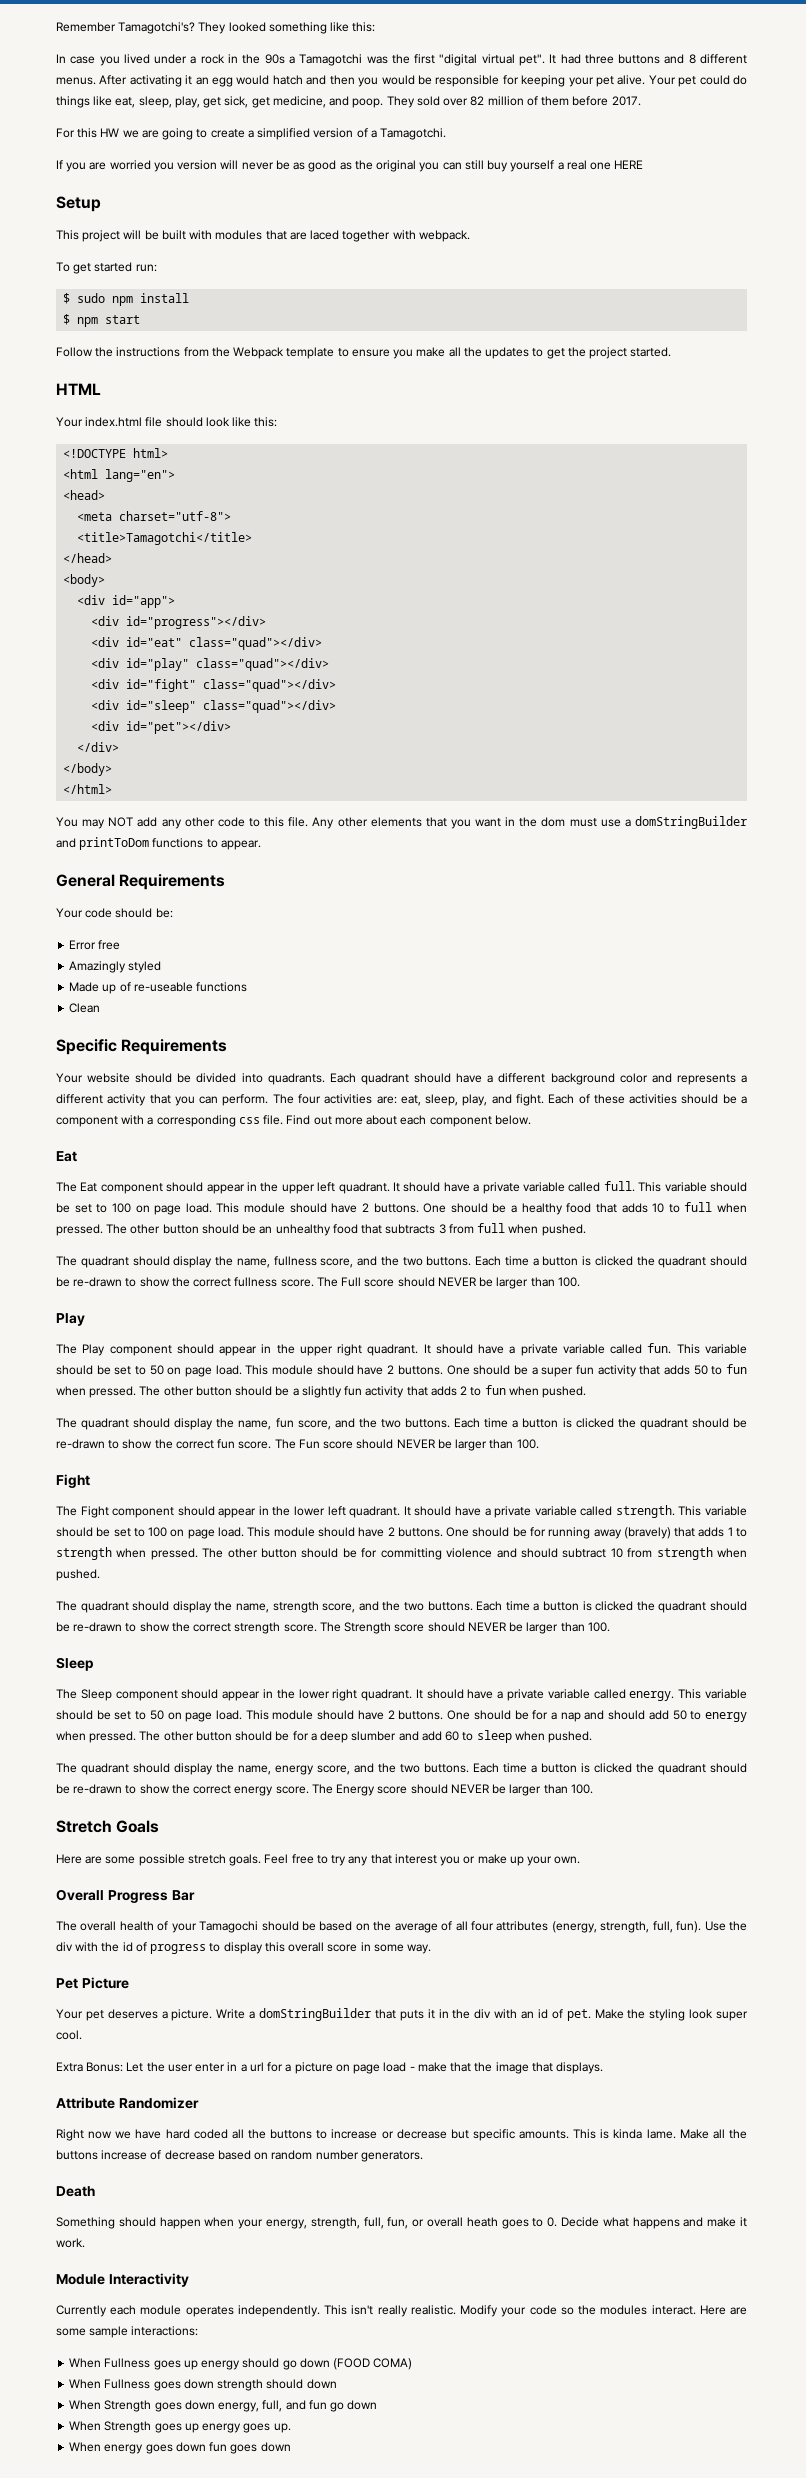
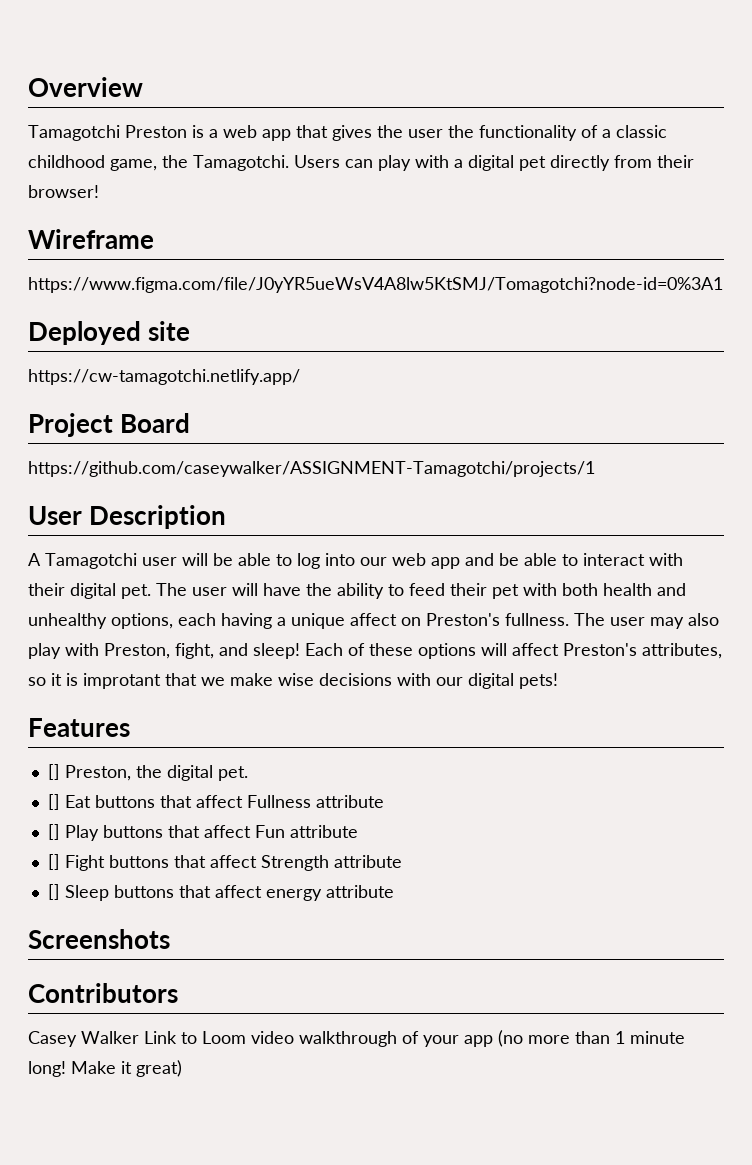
- Remember Tamagotchi's? They looked something like this:
- In case you lived under a rock in the 90s a Tamagotchi was the first "digital virtual pet". It had three buttons and 8 different menus. After activating it an egg would hatch and then you would be responsible for keeping your pet alive. Your pet could do things like eat, sleep, play, get sick, get medicine, and poop. They sold over 82 million of them before 2017.
- For this HW we are going to create a simplified version of a Tamagotchi.
- If you are worried you version will never be as good as the original you can still buy yourself a real one HERE
- Setup
- This project will be built with modules that are laced together with webpack.
- To get started run:
- $ sudo npm install
- $ npm start
- Follow the instructions from the Webpack template to ensure you make all the updates to get the project started.
- HTML
- Your index.html file should look like this:
- <!DOCTYPE html>
- <html lang="en">
- <head>
- <meta charset="utf-8">
- <title>Tamagotchi</title>
- </head>
- <body>
- <div id="app">
- <div id="progress"></div>
- <div id="eat" class="quad"></div>
- <div id="play" class="quad"></div>
- <div id="fight" class="quad"></div>
- <div id="sleep" class="quad"></div>
- <div id="pet"></div>
- </div>
- </body>
- </html>
- You may NOT add any other code to this file. Any other elements that you want in the dom must use a domStringBuilder and printToDom functions to appear.
- General Requirements
- Your code should be:
- Error free
- Amazingly styled
- Made up of re-useable functions
- Clean
- Specific Requirements
- Your website should be divided into quadrants. Each quadrant should have a different background color and represents a different activity that you can perform. The four activities are: eat, sleep, play, and fight. Each of these activities should be a component with a corresponding css file. Find out more about each component below.
- Eat
- The Eat component should appear in the upper left quadrant. It should have a private variable called full. This variable should be set to 100 on page load. This module should have 2 buttons. One should be a healthy food that adds 10 to full when pressed. The other button should be an unhealthy food that subtracts 3 from full when pushed.
- The quadrant should display the name, fullness score, and the two buttons. Each time a button is clicked the quadrant should be re-drawn to show the correct fullness score. The Full score should NEVER be larger than 100.
- Play
- The Play component should appear in the upper right quadrant. It should have a private variable called fun. This variable should be set to 50 on page load. This module should have 2 buttons. One should be a super fun activity that adds 50 to fun when pressed. The other button should be a slightly fun activity that adds 2 to fun when pushed.
- The quadrant should display the name, fun score, and the two buttons. Each time a button is clicked the quadrant should be re-drawn to show the correct fun score. The Fun score should NEVER be larger than 100.
- Fight
- The Fight component should appear in the lower left quadrant. It should have a private variable called strength. This variable should be set to 100 on page load. This module should have 2 buttons. One should be for running away (bravely) that adds 1 to strength when pressed. The other button should be for committing violence and should subtract 10 from strength when pushed.
- The quadrant should display the name, strength score, and the two buttons. Each time a button is clicked the quadrant should be re-drawn to show the correct strength score. The Strength score should NEVER be larger than 100.
- Sleep
- The Sleep component should appear in the lower right quadrant. It should have a private variable called energy. This variable should be set to 50 on page load. This module should have 2 buttons. One should be for a nap and should add 50 to energy when pressed. The other button should be for a deep slumber and add 60 to sleep when pushed.
- The quadrant should display the name, energy score, and the two buttons. Each time a button is clicked the quadrant should be re-drawn to show the correct energy score. The Energy score should NEVER be larger than 100.
- Stretch Goals
- Here are some possible stretch goals. Feel free to try any that interest you or make up your own.
- Overall Progress Bar
- The overall health of your Tamagochi should be based on the average of all four attributes (energy, strength, full, fun). Use the div with the id of progress to display this overall score in some way.
- Pet Picture
- Your pet deserves a picture. Write a domStringBuilder that puts it in the div with an id of pet. Make the styling look super cool.
- Extra Bonus: Let the user enter in a url for a picture on page load - make that the image that displays.
- Attribute Randomizer
- Right now we have hard coded all the buttons to increase or decrease but specific amounts. This is kinda lame. Make all the buttons increase of decrease based on random number generators.
- Death
- Something should happen when your energy, strength, full, fun, or overall heath goes to 0. Decide what happens and make it work.
- Module Interactivity
- Currently each module operates independently. This isn't really realistic. Modify your code so the modules interact. Here are some sample interactions:
- When Fullness goes up energy should go down (FOOD COMA)
- When Fullness goes down strength should down
- When Strength goes down energy, full, and fun go down
- When Strength goes up energy goes up.
- When energy goes down fun goes down
+ Overview
+ Tamagotchi Preston is a web app that gives the user the functionality of a classic childhood game, the Tamagotchi. Users can play with a digital pet directly from their browser!
+ Wireframe
+ https://www.figma.com/file/J0yYR5ueWsV4A8lw5KtSMJ/Tomagotchi?node-id=0%3A1
+ Deployed site
+ https://cw-tamagotchi.netlify.app/
+ Project Board
+ https://github.com/caseywalker/ASSIGNMENT-Tamagotchi/projects/1
+ User Description
+ A Tamagotchi user will be able to log into our web app and be able to interact with their digital pet. The user will have the ability to feed their pet with both health and unhealthy options, each having a unique affect on Preston's fullness. The user may also play with Preston, fight, and sleep! Each of these options will affect Preston's attributes, so it is improtant that we make wise decisions with our digital pets!
+ Features
+ [] Preston, the digital pet.
+ [] Eat buttons that affect Fullness attribute
+ [] Play buttons that affect Fun attribute
+ [] Fight buttons that affect Strength attribute
+ [] Sleep buttons that affect energy attribute
+ Screenshots
+ Contributors
+ Casey Walker Link to Loom video walkthrough of your app (no more than 1 minute long! Make it great)

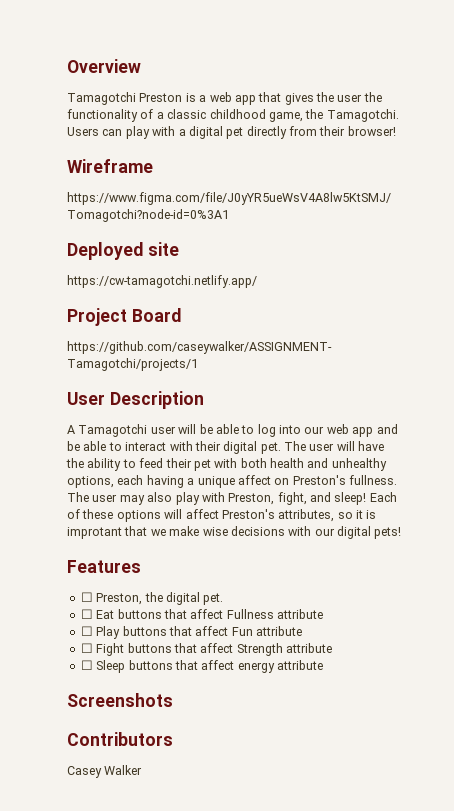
- [] Preston, the digital pet.
+ ☐ Preston, the digital pet.
- [] Eat buttons that affect Fullness attribute
+ ☐ Eat buttons that affect Fullness attribute
- [] Play buttons that affect Fun attribute
+ ☐ Play buttons that affect Fun attribute
- [] Fight buttons that affect Strength attribute
+ ☐ Fight buttons that affect Strength attribute
- [] Sleep buttons that affect energy attribute
+ ☐ Sleep buttons that affect energy attribute
- Casey Walker Link to Loom video walkthrough of your app (no more than 1 minute long! Make it great)
+ Casey Walker

